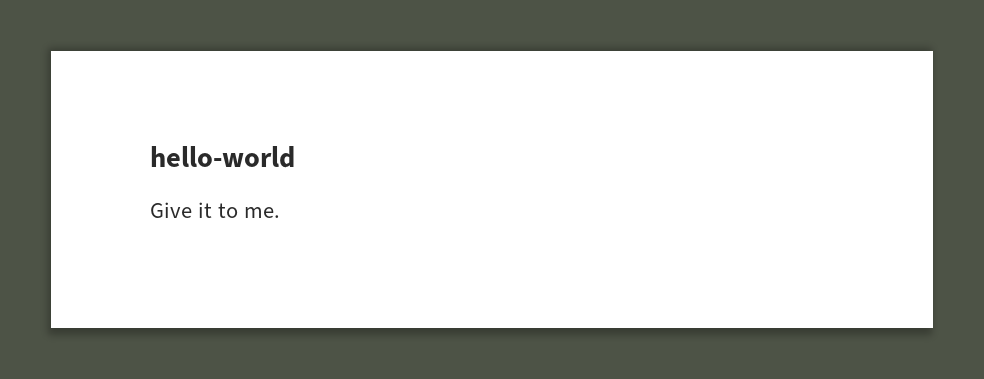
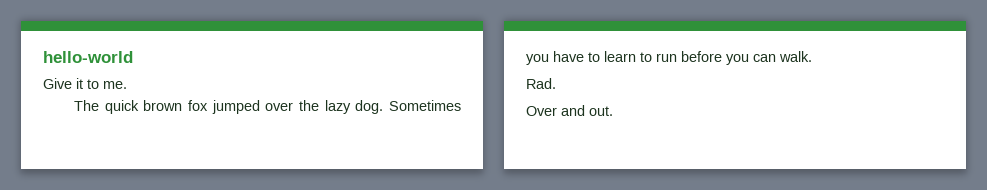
+ The quick brown fox jumped over the lazy dog. Sometimes you have to learn to run before you can walk.
+ Rad.
+ Over and out.

